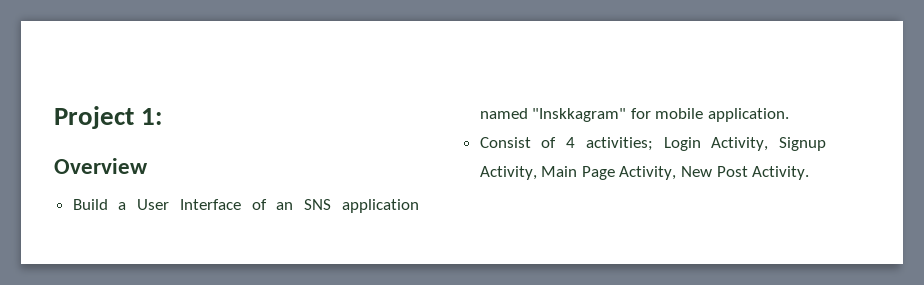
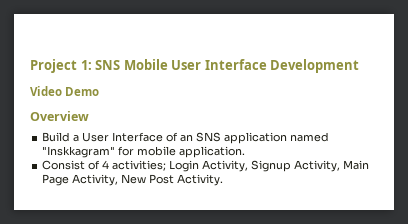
- Project 1:
+ Project 1: SNS Mobile User Interface Development
+ Video Demo

